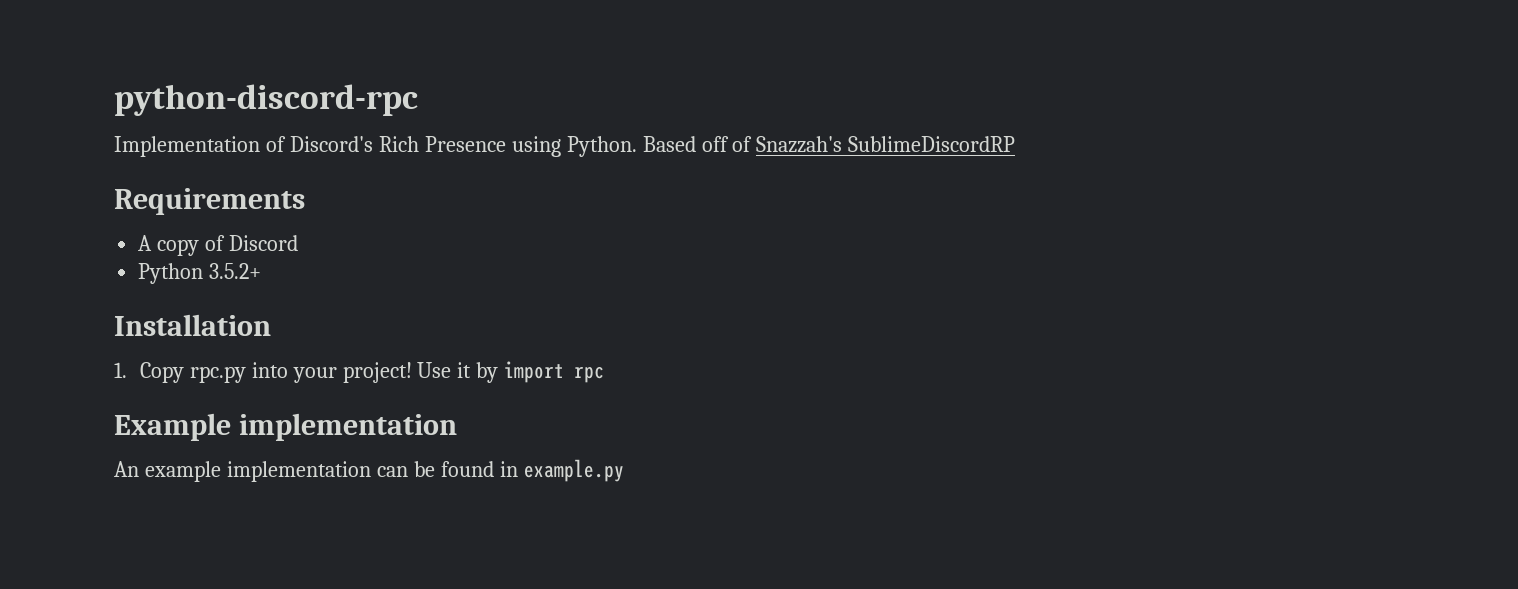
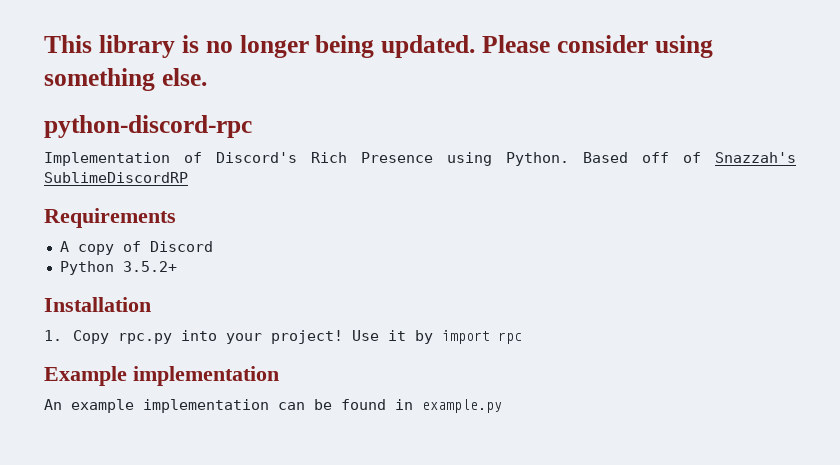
+ This library is no longer being updated. Please consider using something else.

